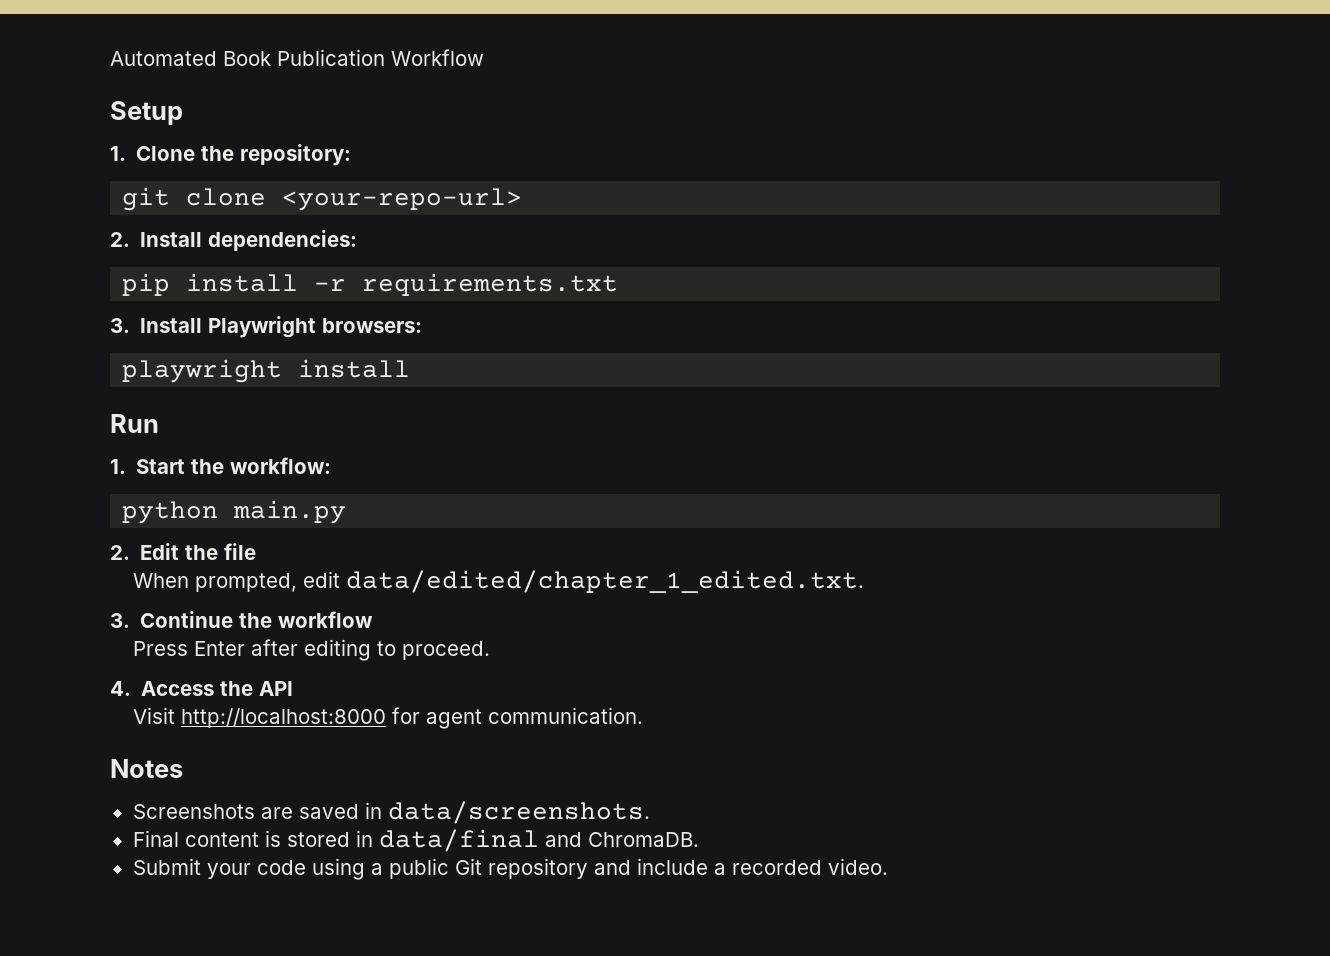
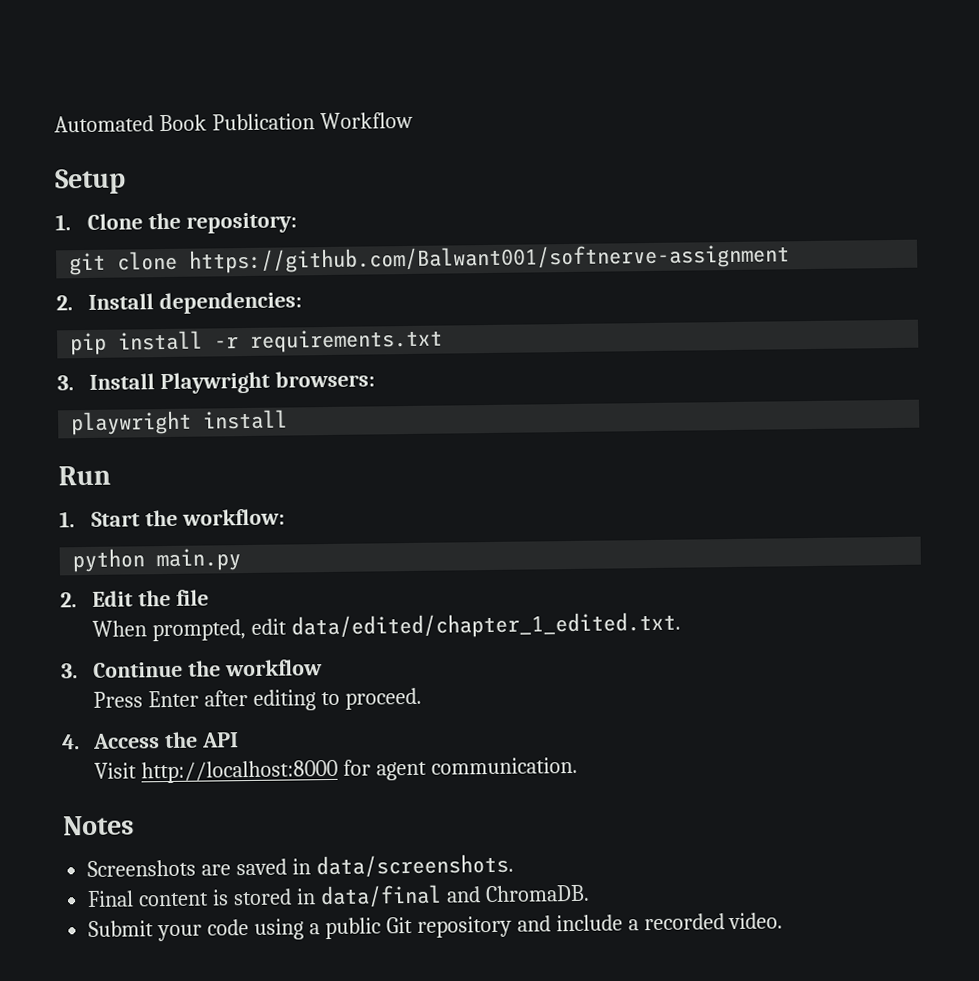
- git clone <your-repo-url>
+ git clone https://github.com/Balwant001/softnerve-assignment

